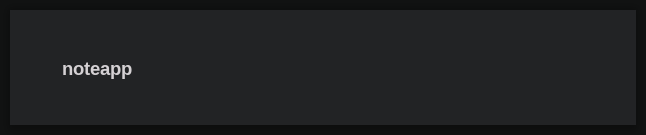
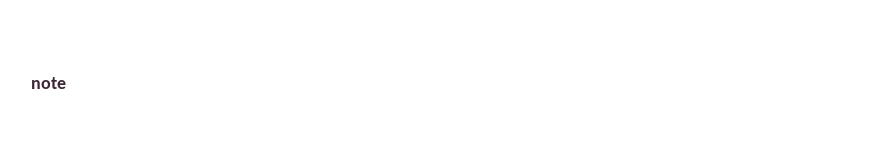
- noteapp
+ note

